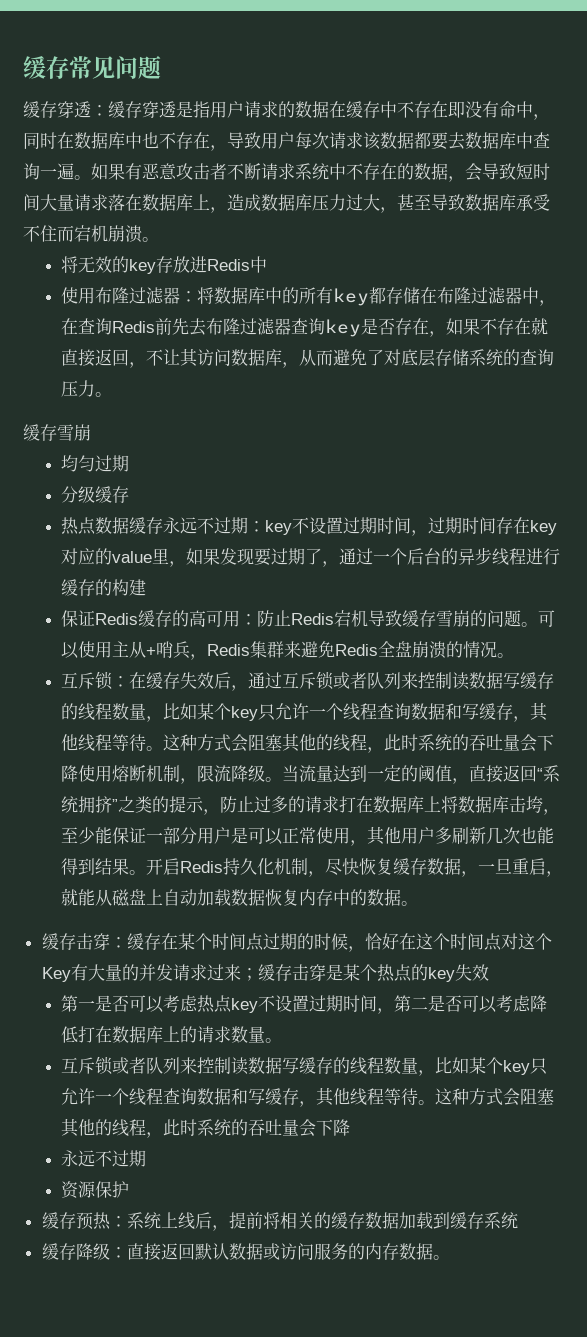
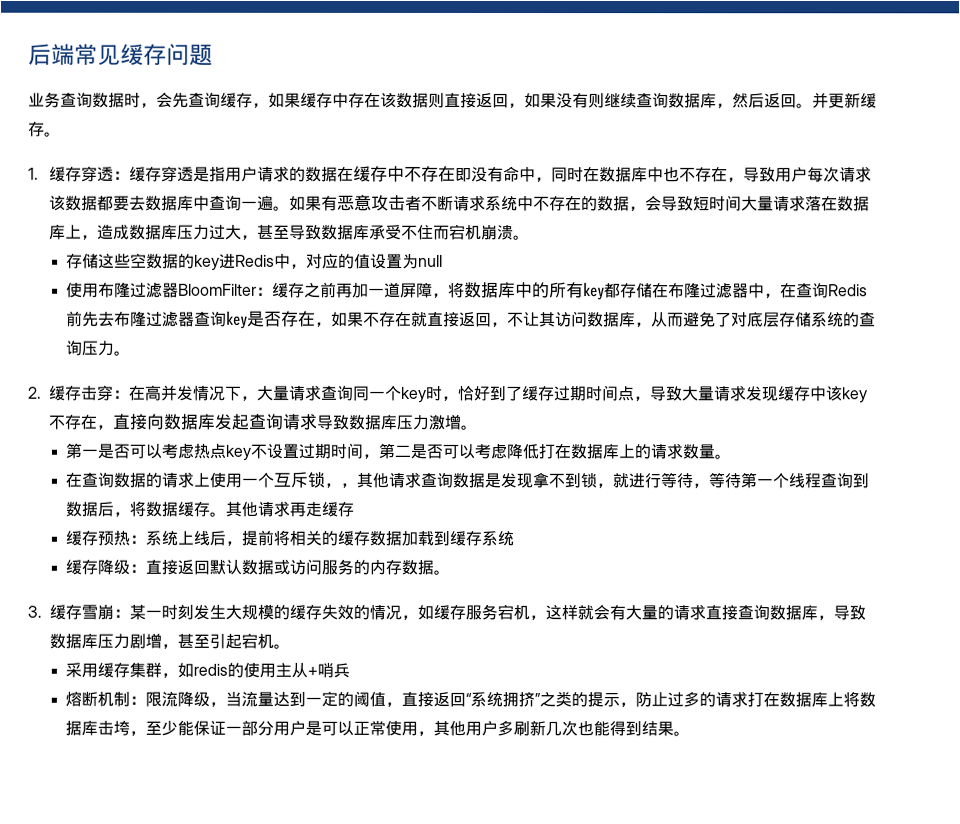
- 缓存常见问题
- 缓存穿透：缓存穿透是指用户请求的数据在缓存中不存在即没有命中，同时在数据库中也不存在，导致用户每次请求该数据都要去数据库中查询一遍。
+ 后端常见缓存问题
+ 业务查询数据时，会先查询缓存，如果缓存中存在该数据则直接返回，如果没有则继续查询数据库，然后返回。并更新缓存。
+ 1.缓存穿透：缓存穿透是指用户请求的数据在缓存中不存在即没有命中，同时在数据库中也不存在，导致用户每次请求该数据都要去数据库中查询一遍。
- 将无效的key存放进Redis中
- 使用布隆过滤器：将数据库中的所有key都存储在布隆过滤器中，在查询Redis前先去布隆过滤器查询key是否存在，如果不存在就直接返回，不让其访问数据库，从而避免了对底层存储系统的查询压力。
- 缓存雪崩
- 均匀过期
- 分级缓存
- 热点数据缓存永远不过期：key不设置过期时间，过期时间存在key对应的value里，如果发现要过期了，通过一个后台的异步线程进行缓存的构建
- 保证Redis缓存的高可用：防止Redis宕机导致缓存雪崩的问题。可以使用主从+哨兵，Redis集群来避免Redis全盘崩溃的情况。
- 互斥锁：在缓存失效后，通过互斥锁或者队列来控制读数据写缓存的线程数量，比如某个key只允许一个线程查询数据和写缓存，其他线程等待。这种方式会阻塞其他的线程，此时系统的吞吐量会下降使用熔断机制，限流降级。当流量达到一定的阈值，直接返回“系统拥挤”之类的提示，防止过多的请求打在数据库上将数据库击垮，至少能保证一部分用户是可以正常使用，其他用户多刷新几次也能得到结果。开启Redis持久化机制，尽快恢复缓存数据，一旦重启，就能从磁盘上自动加载数据恢复内存中的数据。
- 缓存击穿：缓存在某个时间点过期的时候，恰好在这个时间点对这个Key有大量的并发请求过来；缓存击穿是某个热点的key失效
+ 存储这些空数据的key进Redis中，对应的值设置为null
+ 使用布隆过滤器BloomFilter：缓存之前再加一道屏障，将数据库中的所有key都存储在布隆过滤器中，在查询Redis前先去布隆过滤器查询key是否存在，如果不存在就直接返回，不让其访问数据库，从而避免了对底层存储系统的查询压力。
+ 2.缓存击穿：在高并发情况下，大量请求查询同一个key时，恰好到了缓存过期时间点，导致大量请求发现缓存中该key不存在，直接向数据库发起查询请求导致数据库压力激增。
  第一是否可以考虑热点key不设置过期时间，第二是否可以考虑降低打在数据库上的请求数量。
- 互斥锁或者队列来控制读数据写缓存的线程数量，比如某个key只允许一个线程查询数据和写缓存，其他线程等待。这种方式会阻塞其他的线程，此时系统的吞吐量会下降
- 永远不过期
- 资源保护
+ 在查询数据的请求上使用一个互斥锁，，其他请求查询数据是发现拿不到锁，就进行等待，等待第一个线程查询到数据后，将数据缓存。其他请求再走缓存
  缓存预热：系统上线后，提前将相关的缓存数据加载到缓存系统
  缓存降级：直接返回默认数据或访问服务的内存数据。
+ 3.缓存雪崩：某一时刻发生大规模的缓存失效的情况，如缓存服务宕机，这样就会有大量的请求直接查询数据库，导致数据库压力剧增，甚至引起宕机。
+ 采用缓存集群，如redis的使用主从+哨兵
+ 熔断机制：限流降级，当流量达到一定的阈值，直接返回“系统拥挤”之类的提示，防止过多的请求打在数据库上将数据库击垮，至少能保证一部分用户是可以正常使用，其他用户多刷新几次也能得到结果。

